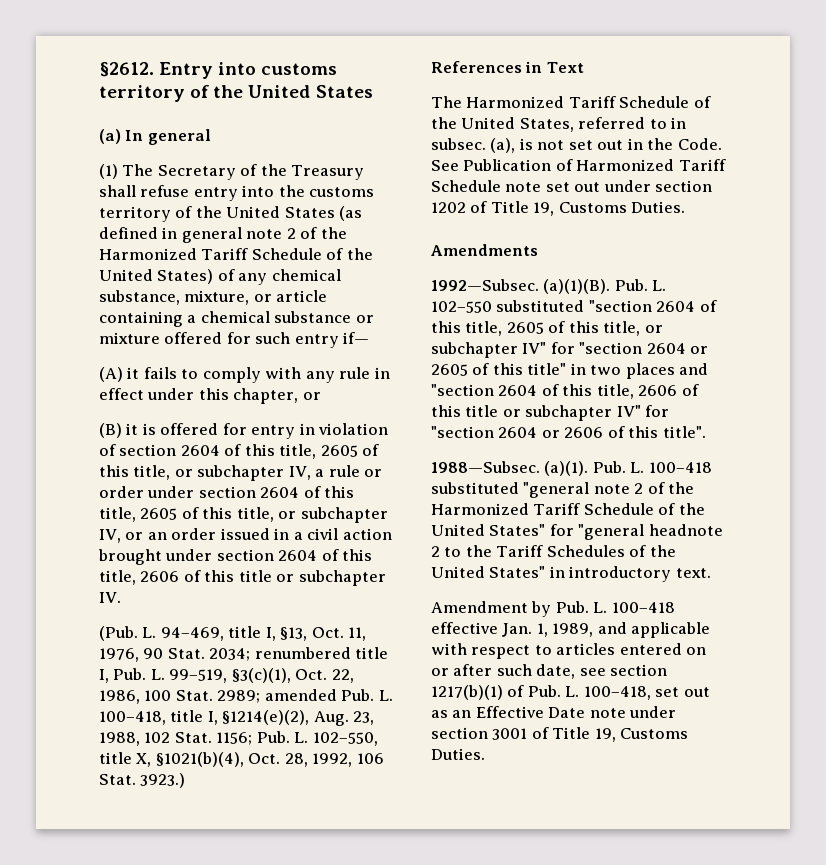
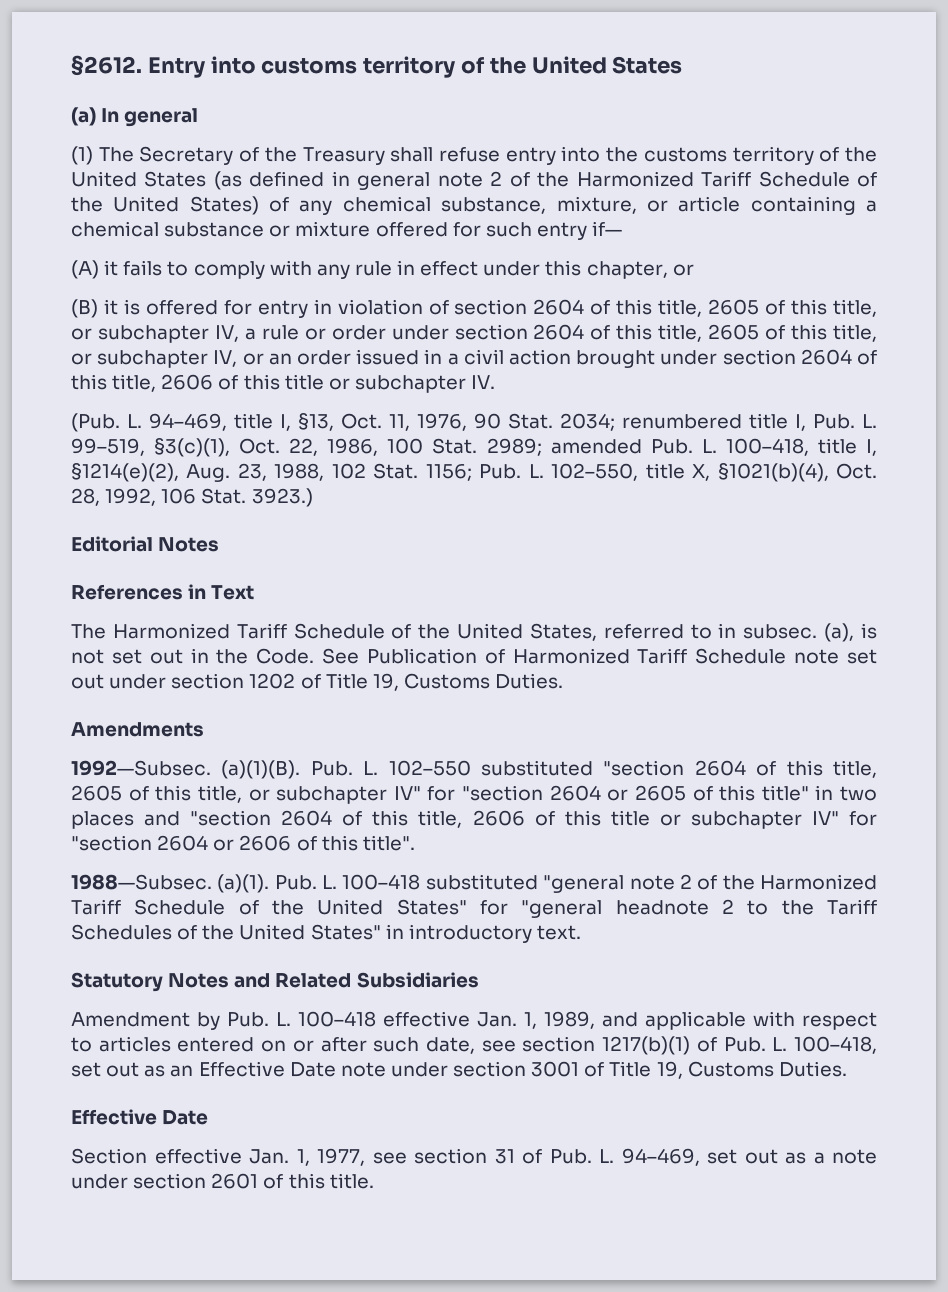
+ Editorial Notes
+ Statutory Notes and Related Subsidiaries
  Amendment by Pub. L. 100–418 effective Jan. 1, 1989, and applicable with respect to articles entered on or after such date, see section 1217(b)(1) of Pub. L. 100–418, set out as an Effective Date note under section 3001 of Title 19, Customs Duties.
+ Effective Date
+ Section effective Jan. 1, 1977, see section 31 of Pub. L. 94–469, set out as a note under section 2601 of this title.

